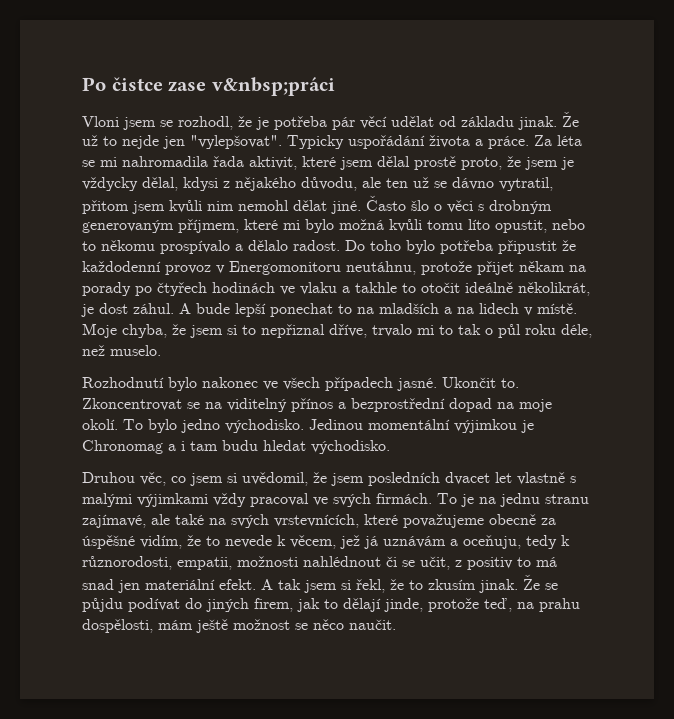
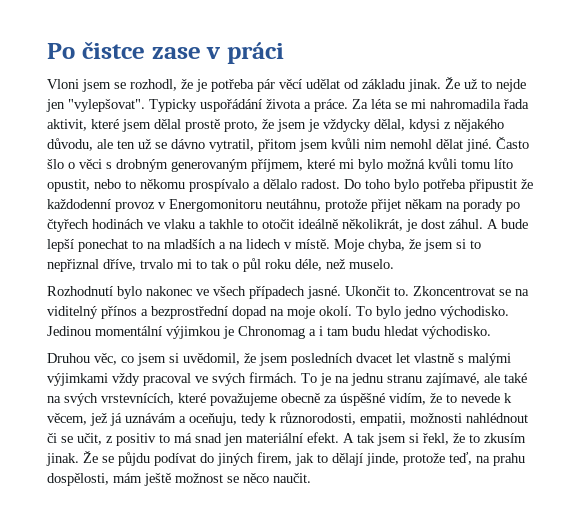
- Po čistce zase v&nbsp;práci
+ Po čistce zase v práci

